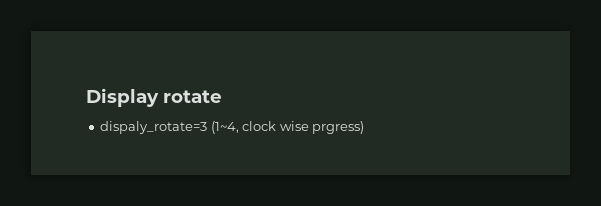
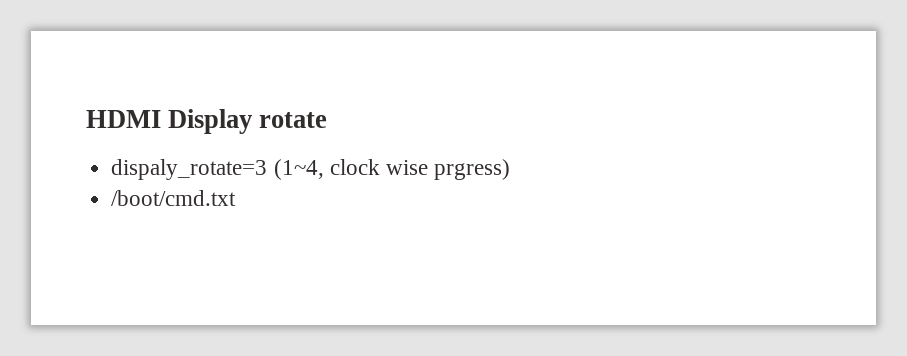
- Display rotate
+ HDMI Display rotate
+ /boot/cmd.txt

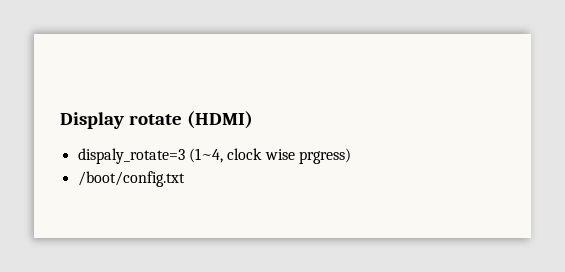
- HDMI Display rotate
+ Display rotate (HDMI)
- /boot/cmd.txt
+ /boot/config.txt

